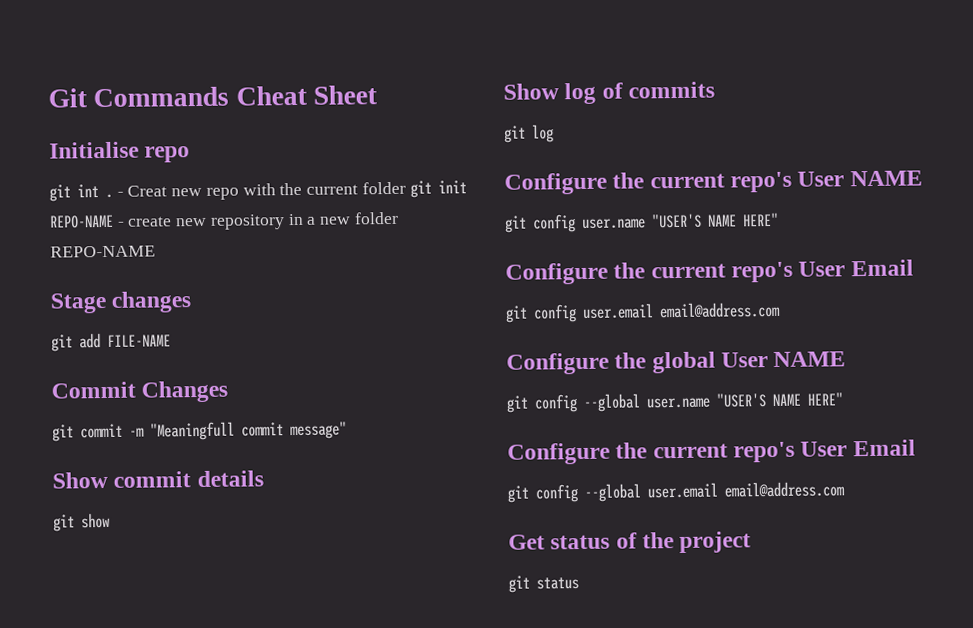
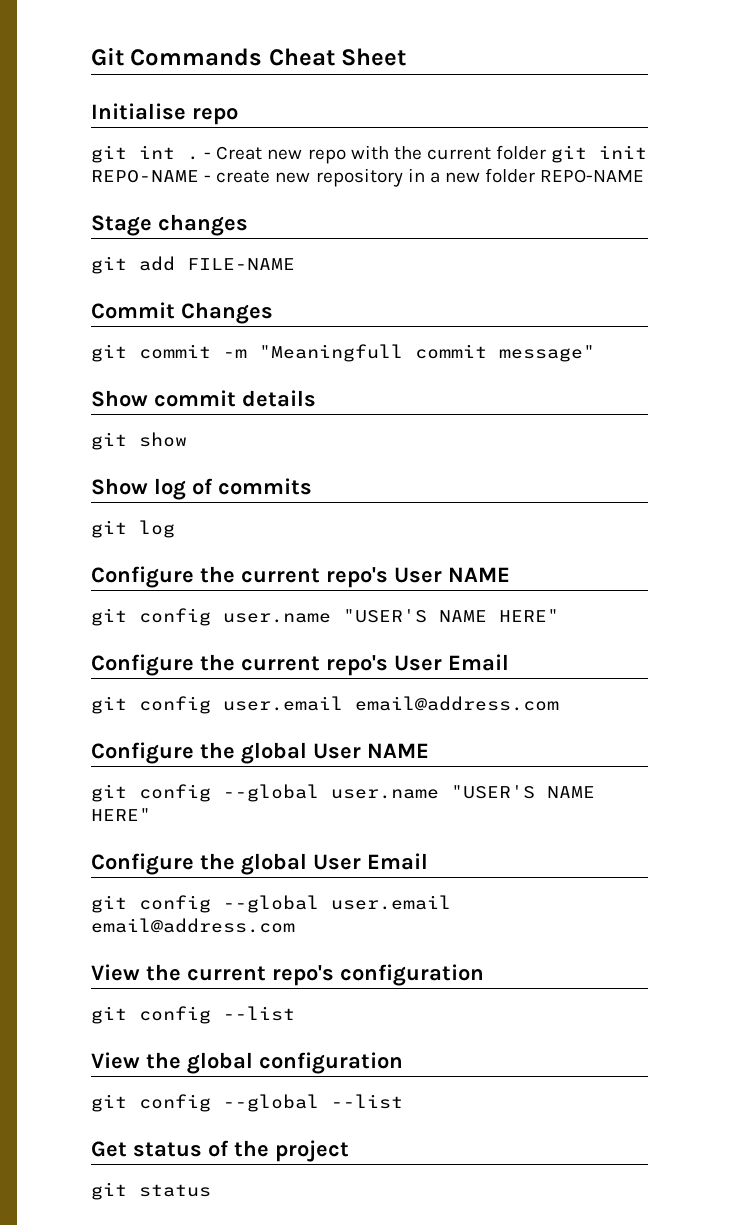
  git config --global user.name "USER'S NAME HERE"
- Configure the current repo's User Email
+ Configure the global User Email
+ View the current repo's configuration
+ git config --list
+ View the global configuration
+ git config --global --list

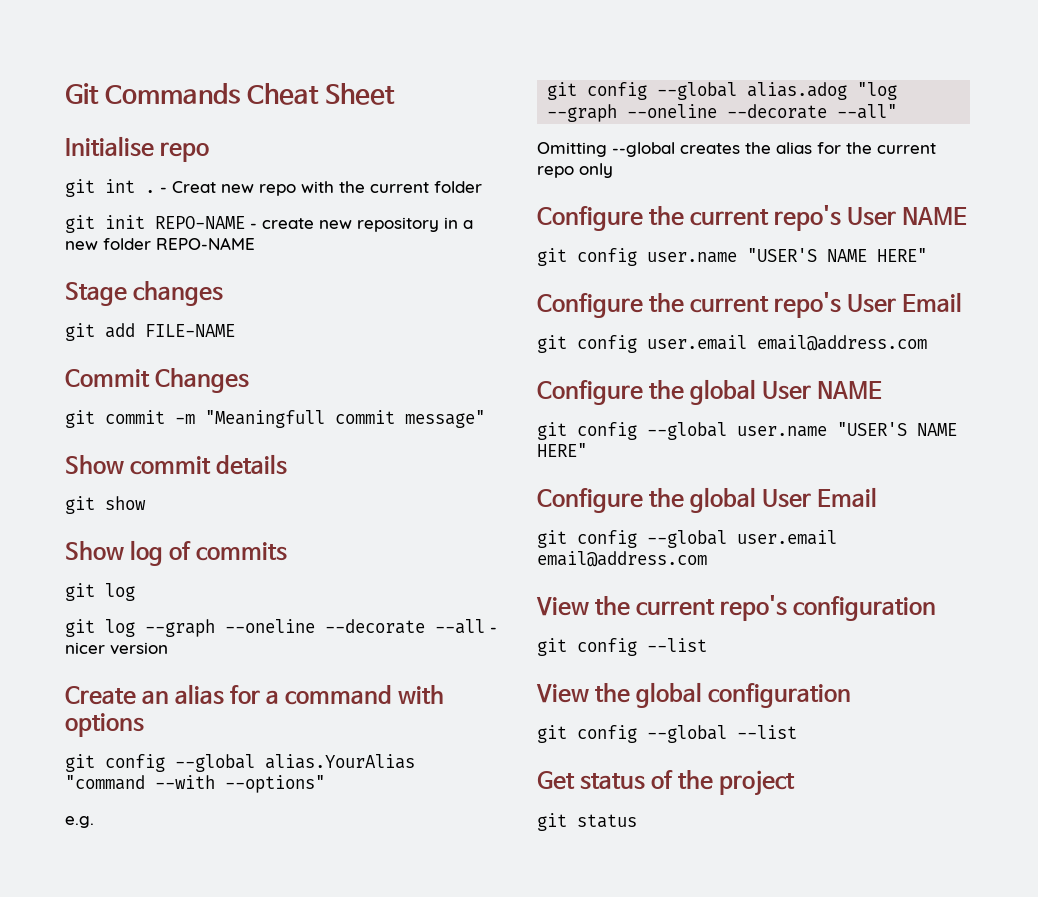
- - Creat new repo with the current folder git init REPO-NAME - create new repository in a new folder REPO-NAME
+ - Creat new repo with the current folder
+ git init REPO-NAME - create new repository in a new folder REPO-NAME
+ git log --graph --oneline --decorate --all - nicer version
+ Create an alias for a command with options
+ git config --global alias.YourAlias "command --with --options"
+ e.g.
+ git config --global alias.adog "log --graph --oneline --decorate --all"
+ Omitting --global creates the alias for the current repo only

